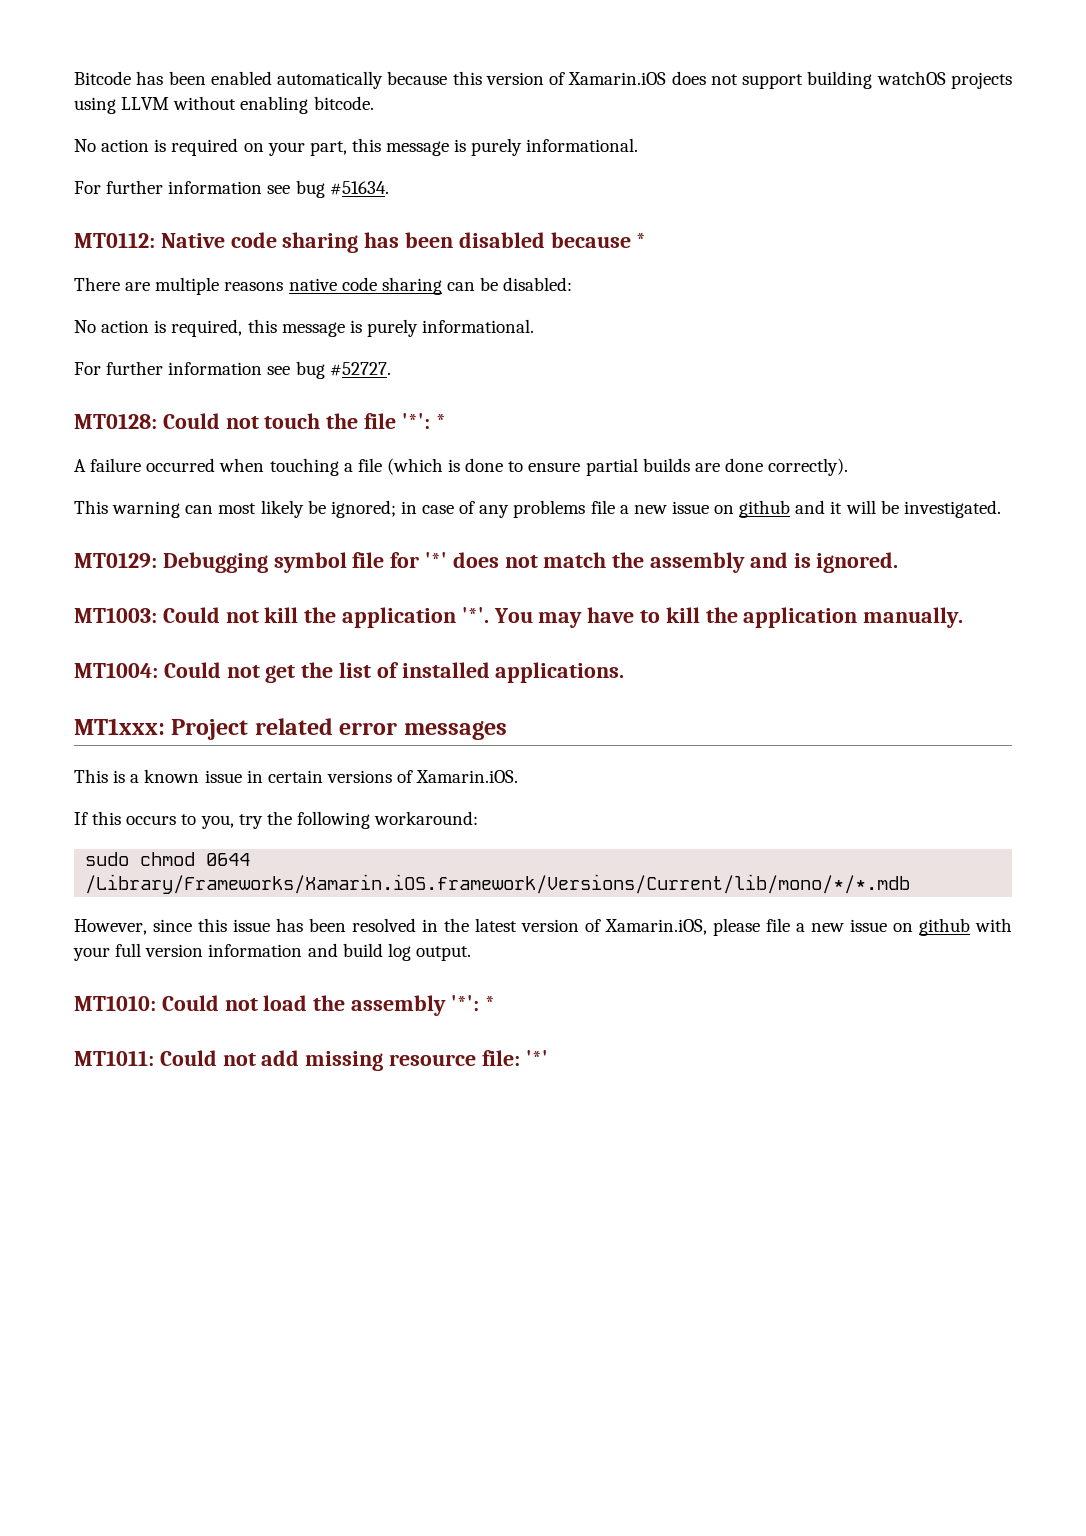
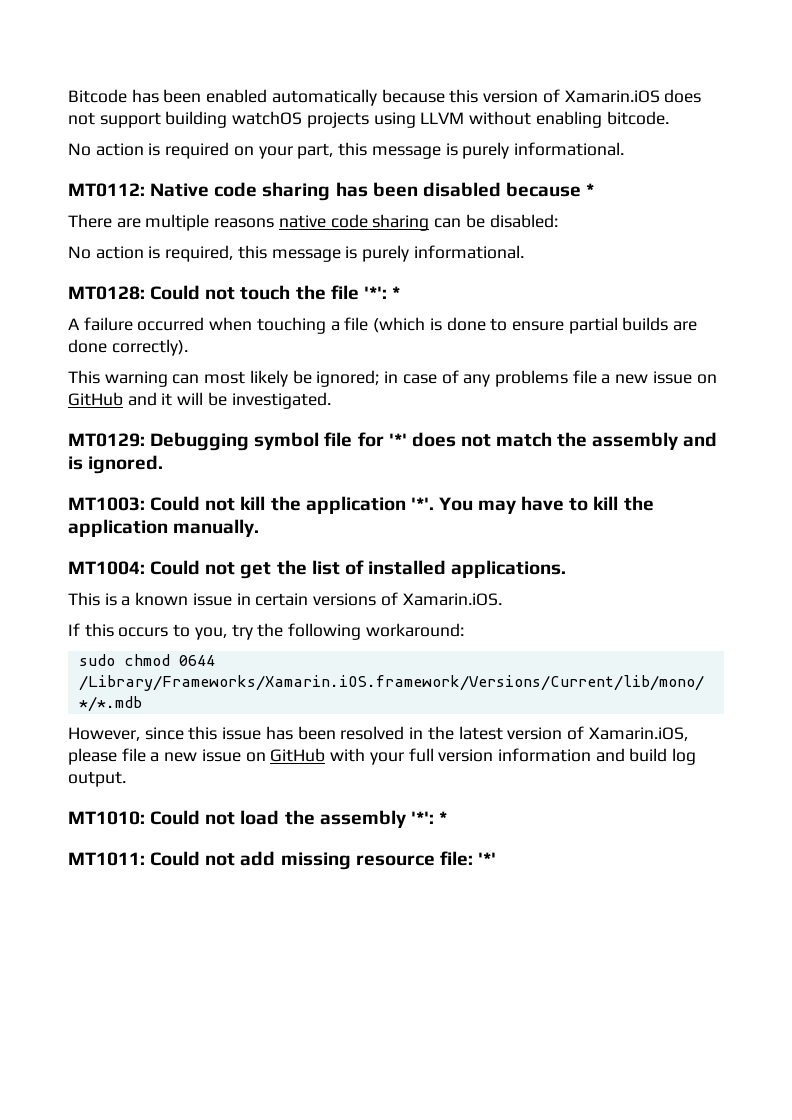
- For further information see bug #51634.
- For further information see bug #52727.
- This warning can most likely be ignored; in case of any problems file a new issue on github and it will be investigated.
+ This warning can most likely be ignored; in case of any problems file a new issue on GitHub and it will be investigated.
- MT1xxx: Project related error messages
- However, since this issue has been resolved in the latest version of Xamarin.iOS, please file a new issue on github with your full version information and build log output.
+ However, since this issue has been resolved in the latest version of Xamarin.iOS, please file a new issue on GitHub with your full version information and build log output.

